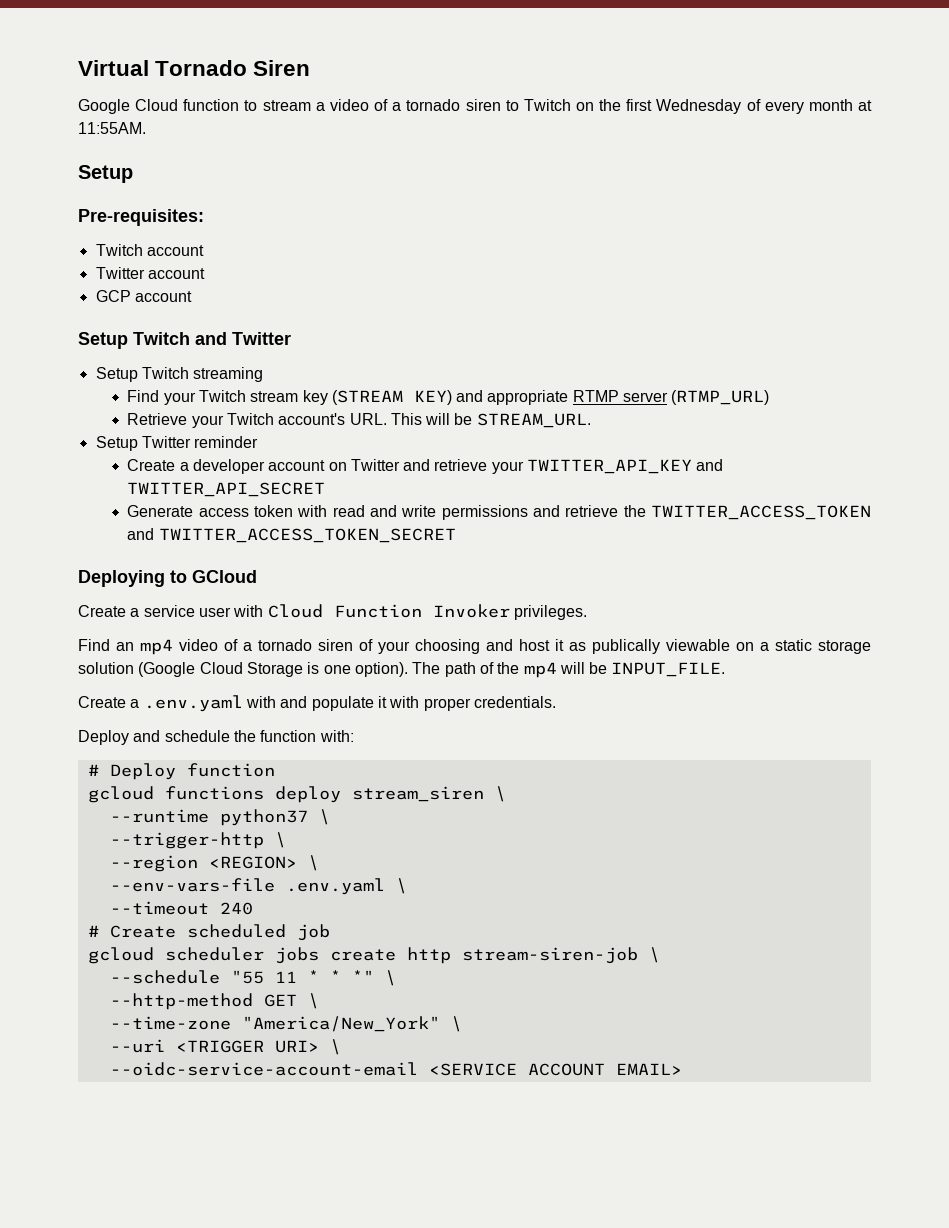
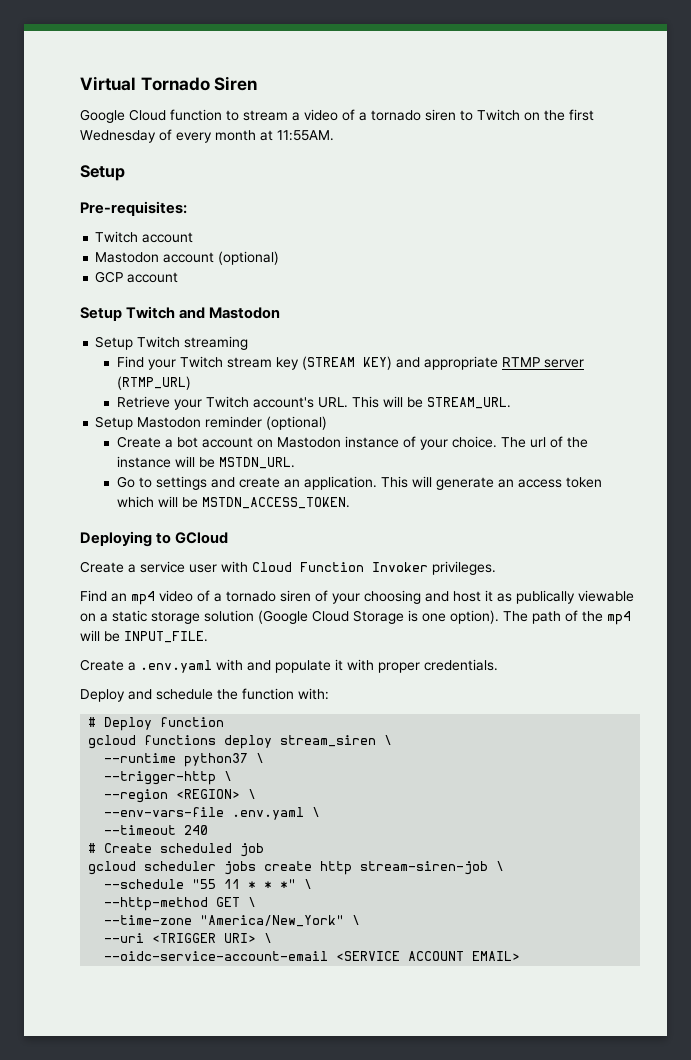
- Twitter account
+ Mastodon account (optional)
- Setup Twitch and Twitter
+ Setup Twitch and Mastodon
- Setup Twitter reminder
- Create a developer account on Twitter and retrieve your TWITTER_API_KEY and TWITTER_API_SECRET
- Generate access token with read and write permissions and retrieve the TWITTER_ACCESS_TOKEN and TWITTER_ACCESS_TOKEN_SECRET
+ Setup Mastodon reminder (optional)
+ Create a bot account on Mastodon instance of your choice. The url of the instance will be MSTDN_URL.
+ Go to settings and create an application. This will generate an access token which will be MSTDN_ACCESS_TOKEN.

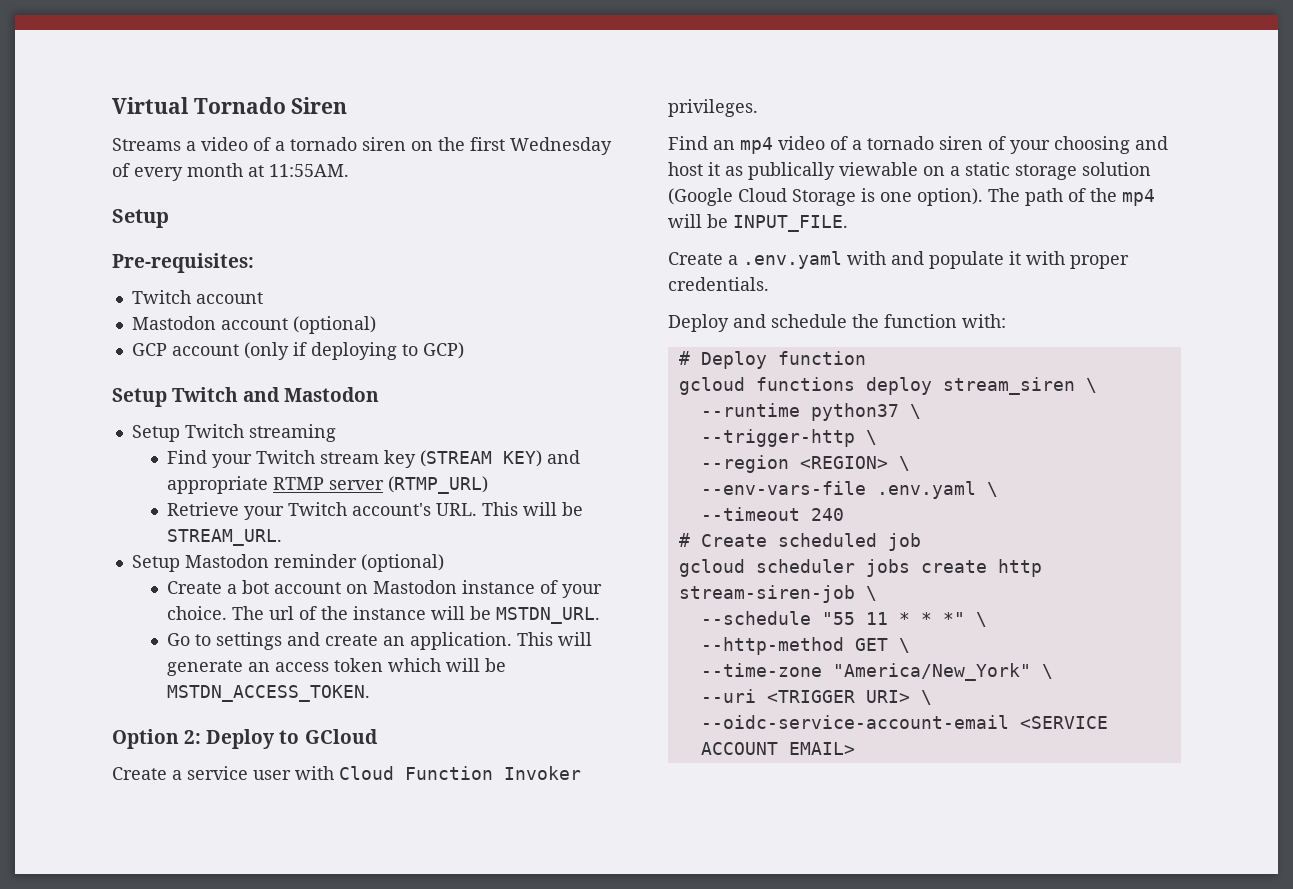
- Google Cloud function to stream a video of a tornado siren to Twitch on the first Wednesday of every month at 11:55AM.
+ Streams a video of a tornado siren on the first Wednesday of every month at 11:55AM.
- GCP account
+ GCP account (only if deploying to GCP)
- Deploying to GCloud
+ Option 2: Deploy to GCloud

